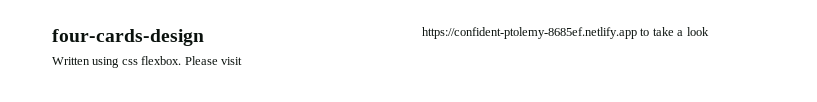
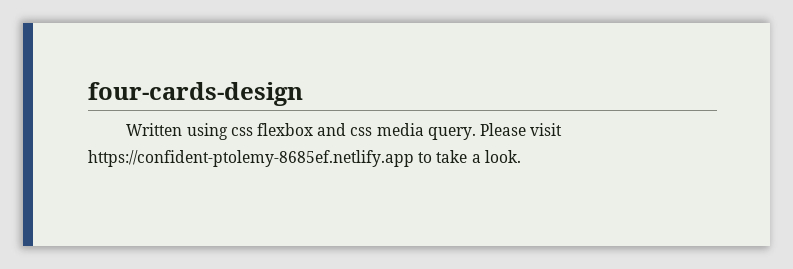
- Written using css flexbox.
+ Written using css flexbox and css media query.
- Please visit https://confident-ptolemy-8685ef.netlify.app to take a look
+ Please visit https://confident-ptolemy-8685ef.netlify.app to take a look.

